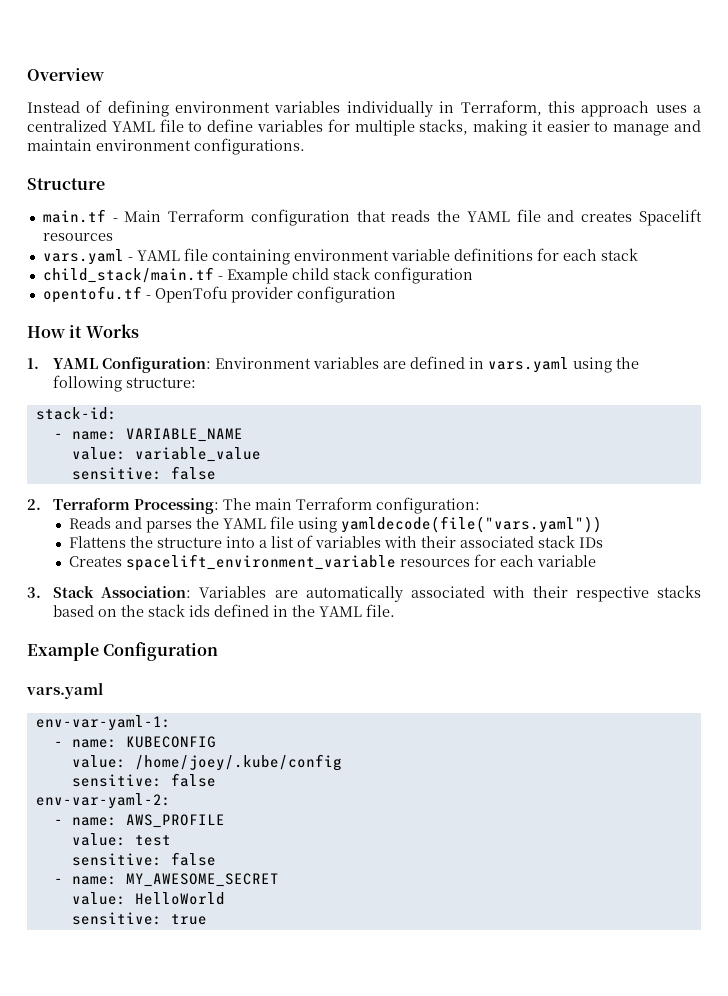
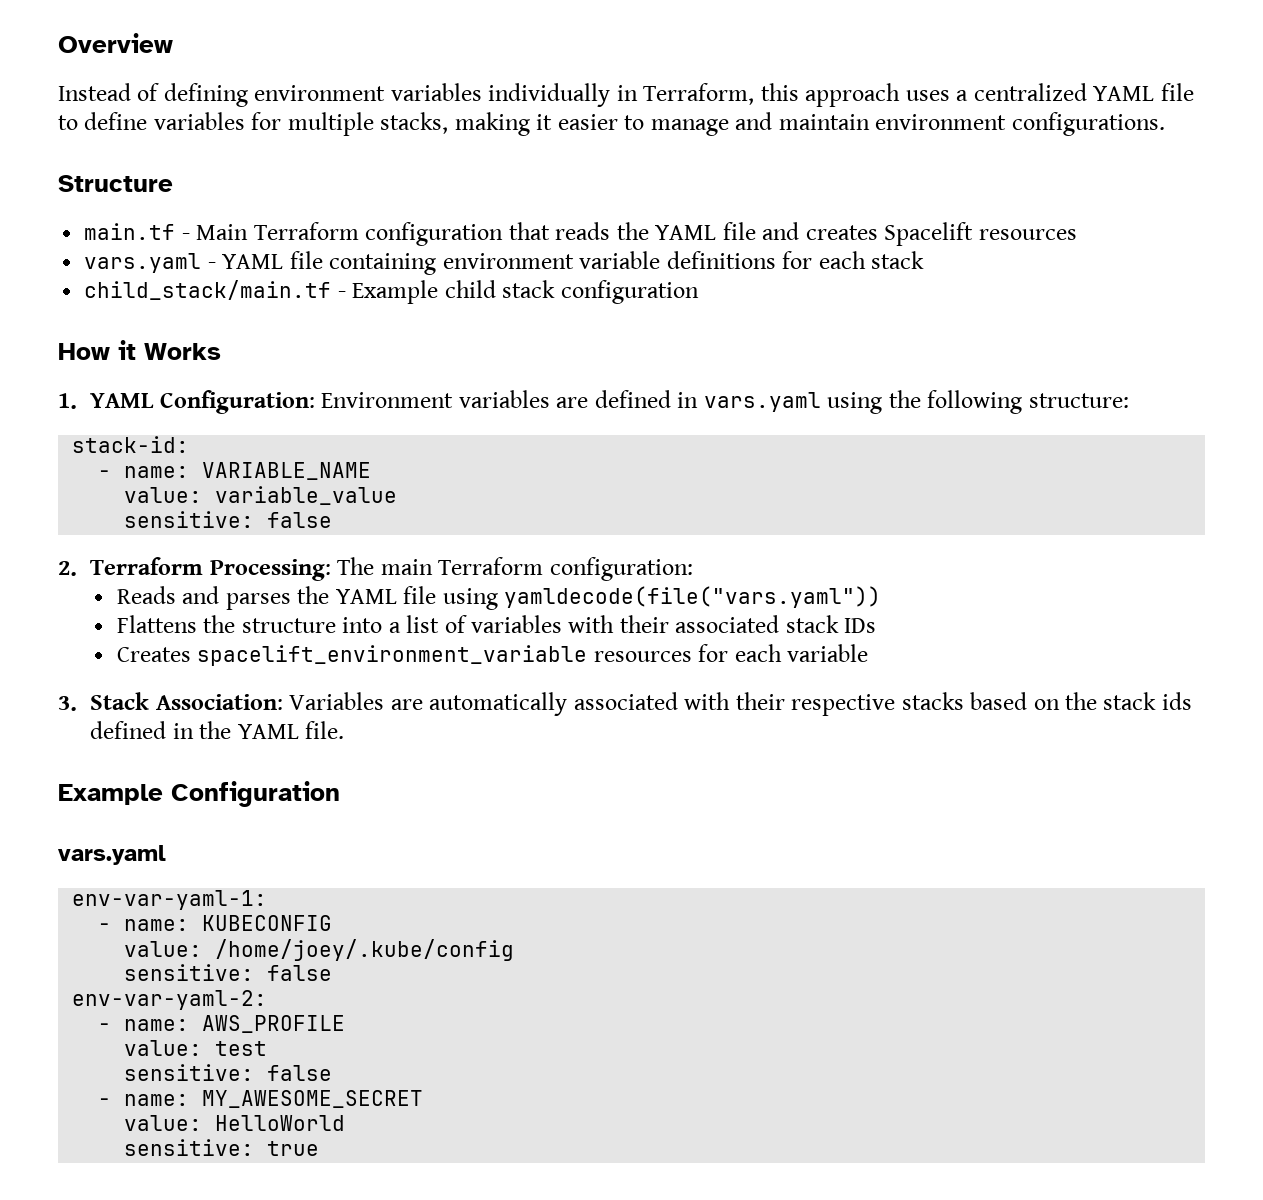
- opentofu.tf - OpenTofu provider configuration

